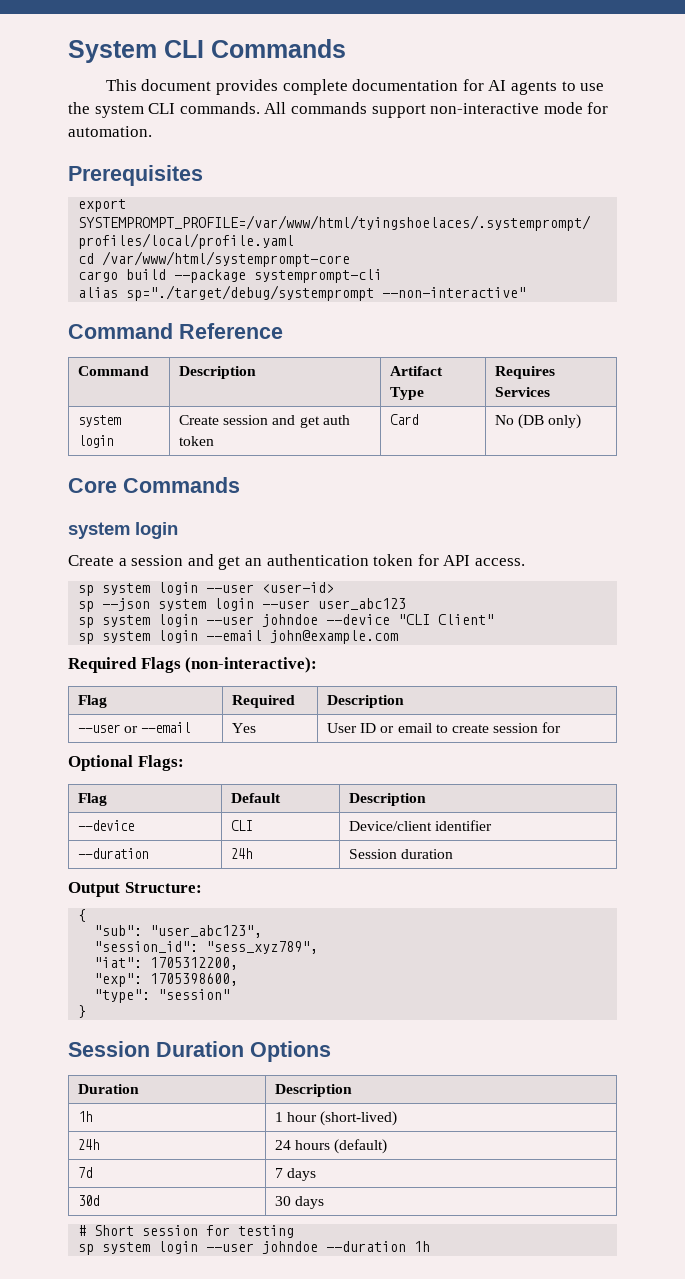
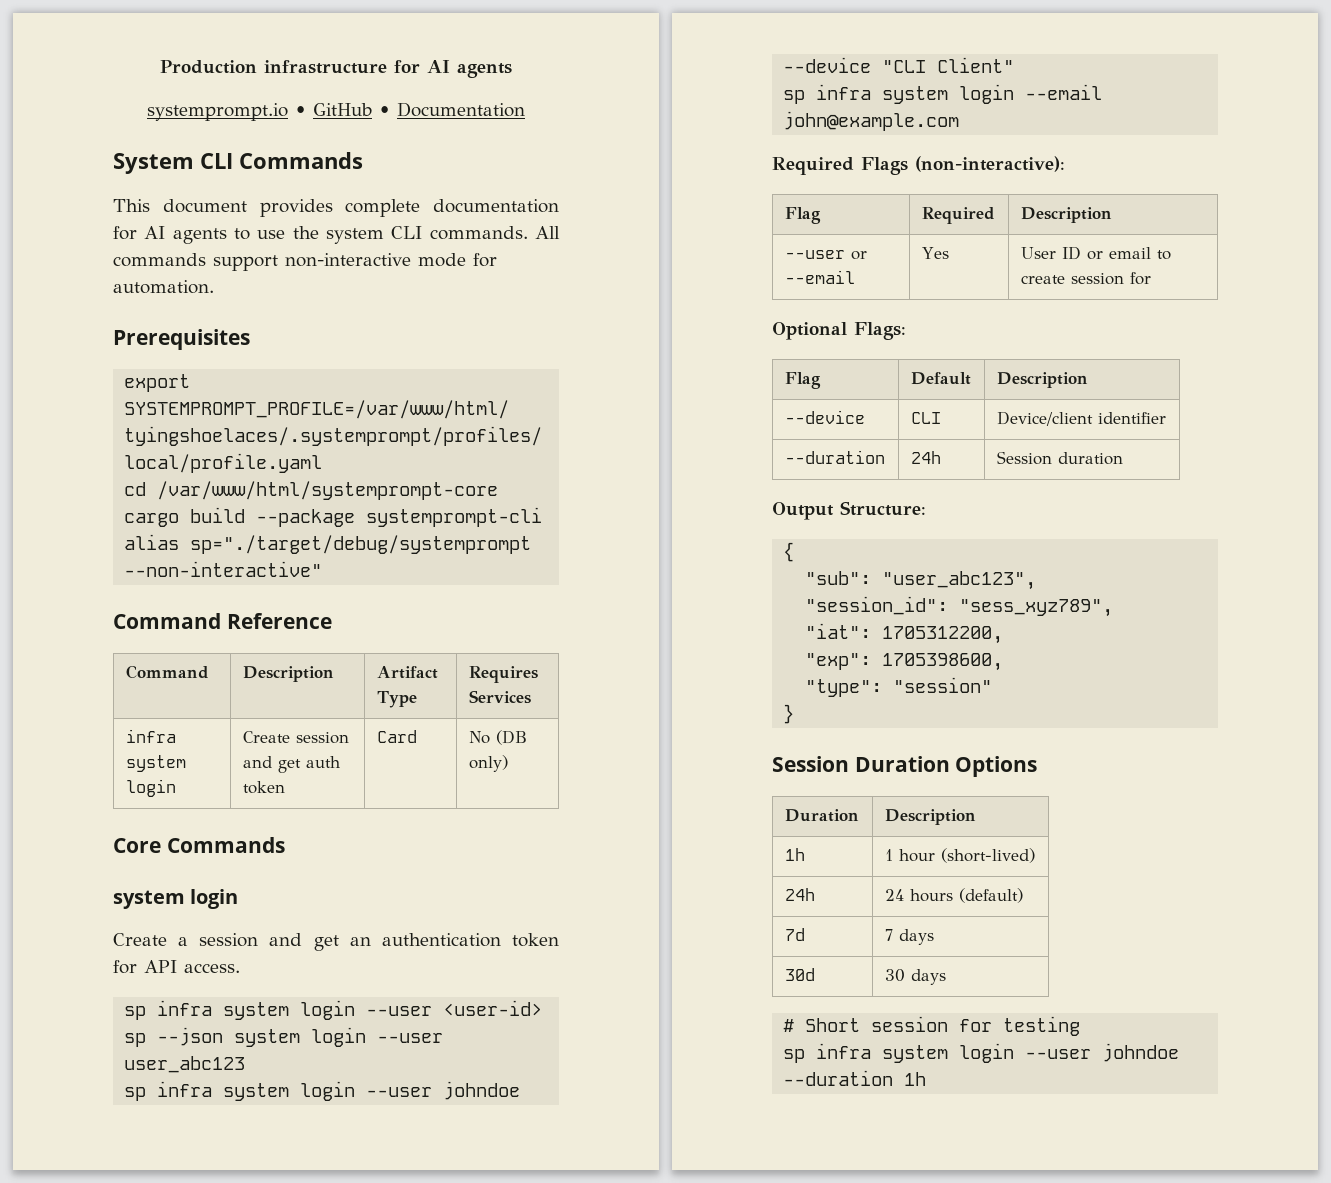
+ Production infrastructure for AI agents
+ systemprompt.io • GitHub • Documentation
- system login | Create session and get auth token | Card | No (DB only)
+ infra system login | Create session and get auth token | Card | No (DB only)
- sp system login --user <user-id>
+ sp infra system login --user <user-id>
- sp system login --user johndoe --device "CLI Client"
+ sp infra system login --user johndoe --device "CLI Client"
- sp system login --email john@example.com
+ sp infra system login --email john@example.com
- sp system login --user johndoe --duration 1h
+ sp infra system login --user johndoe --duration 1h

